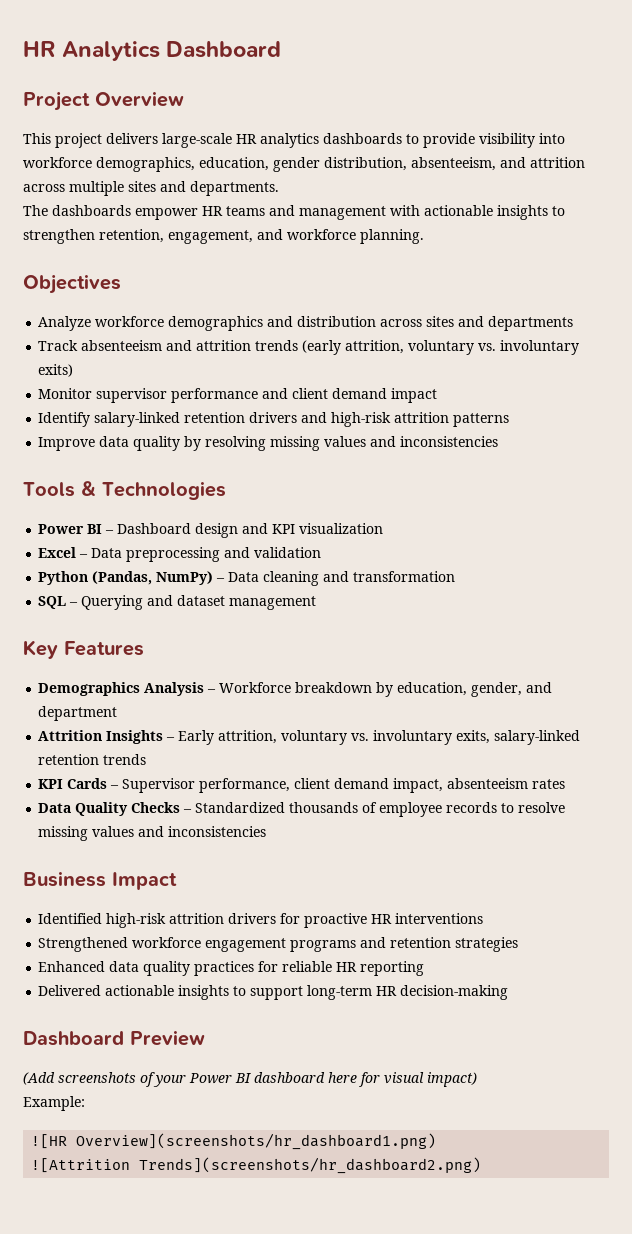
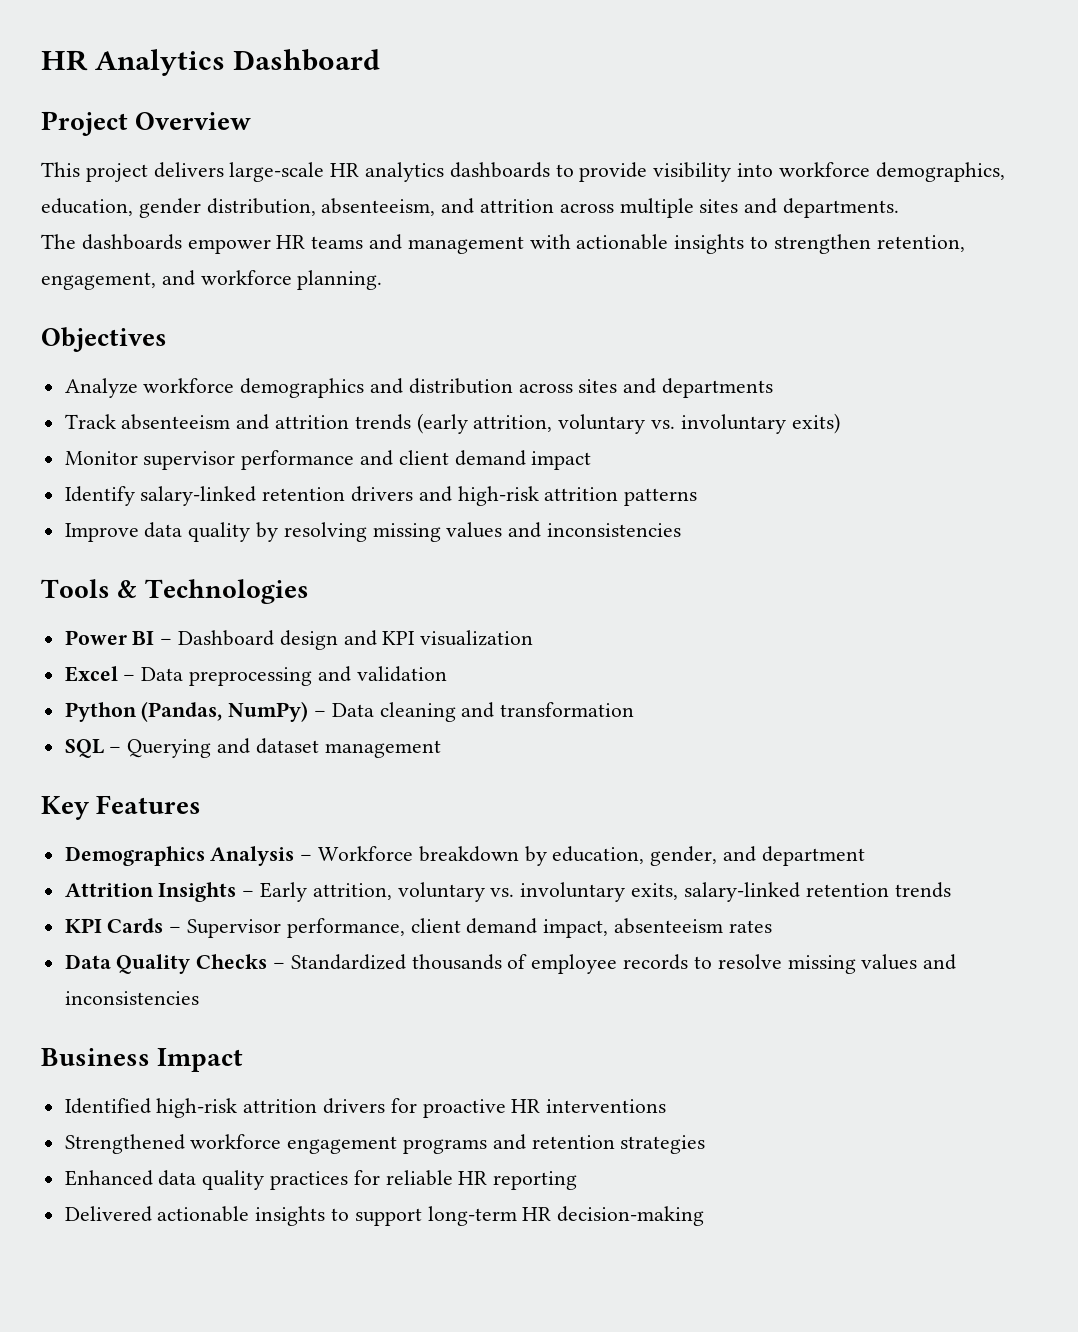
- Dashboard Preview
- (Add screenshots of your Power BI dashboard here for visual impact)
- Example:
- ![HR Overview](screenshots/hr_dashboard1.png)
- ![Attrition Trends](screenshots/hr_dashboard2.png)

